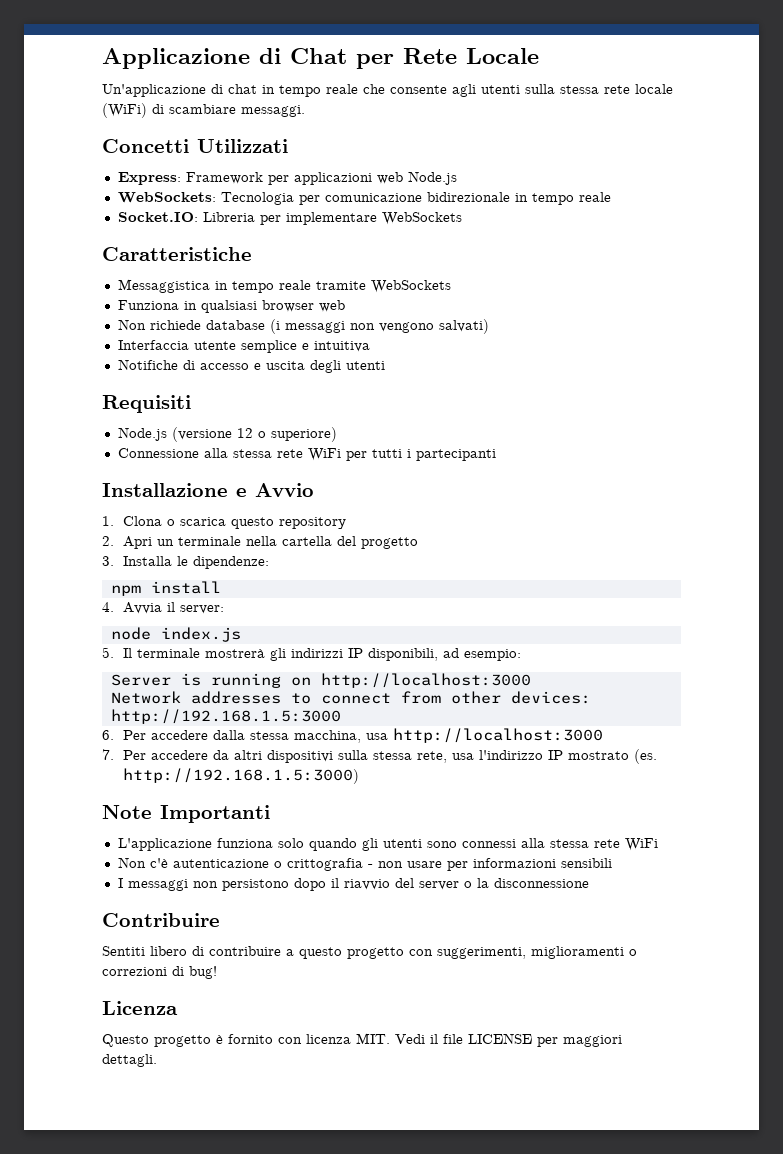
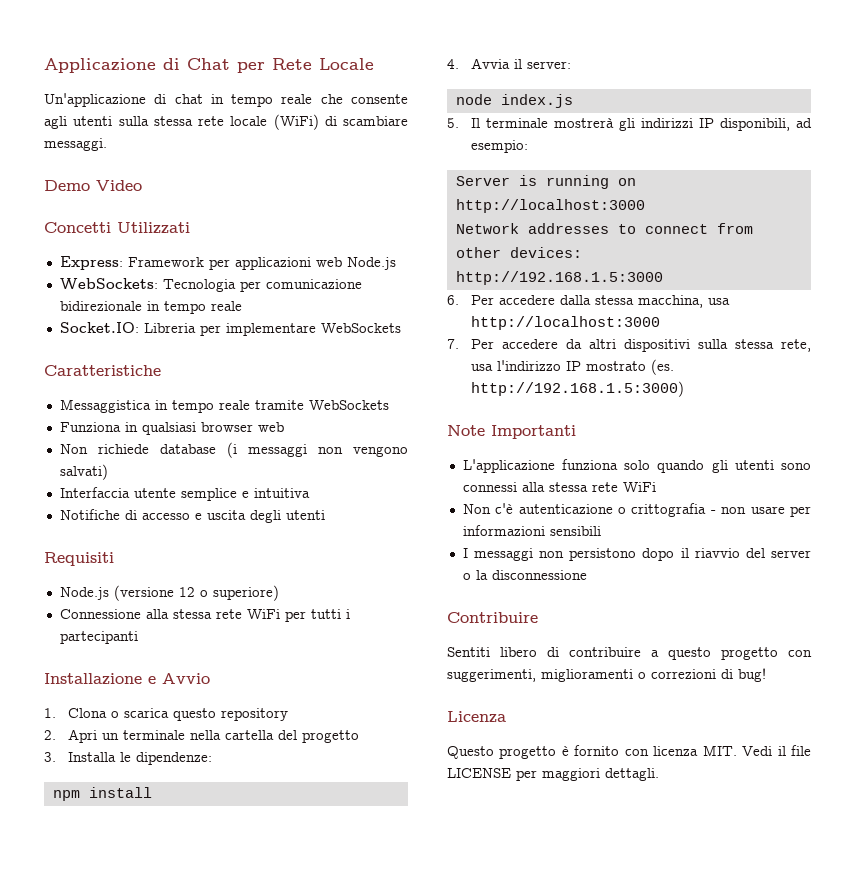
+ Demo Video

